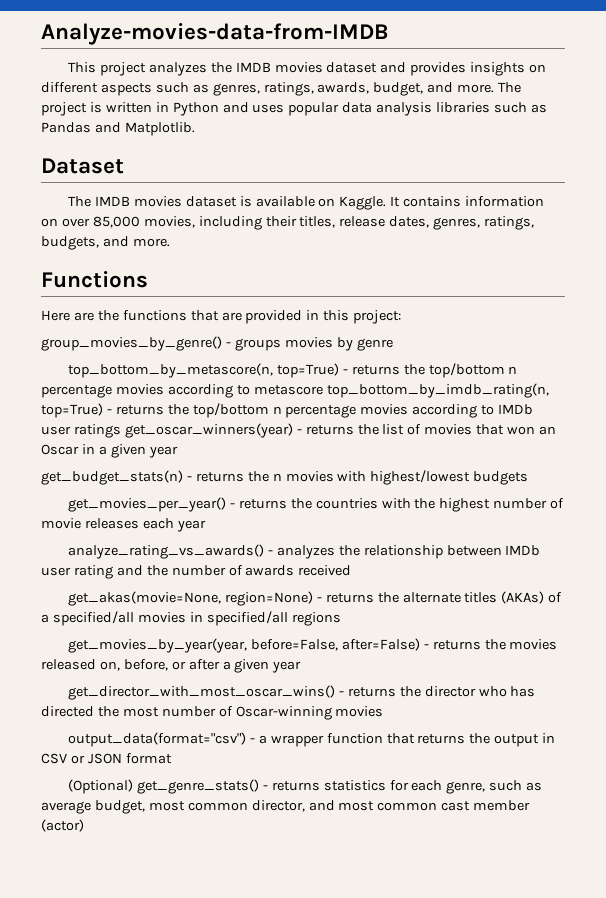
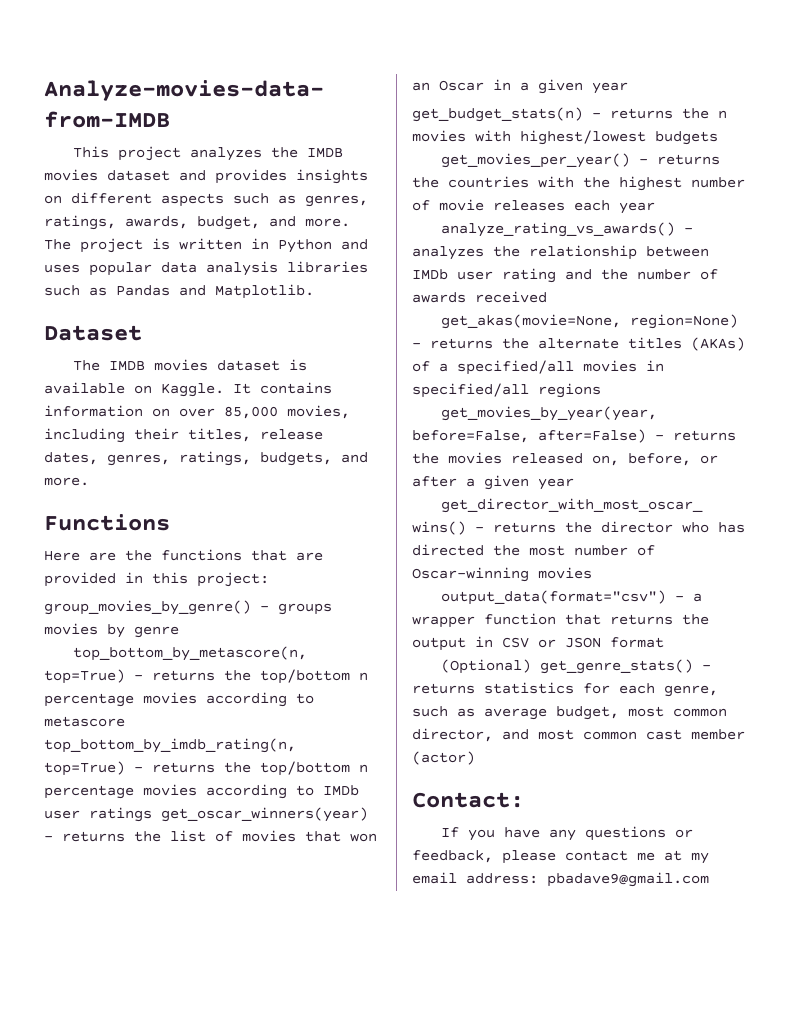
+ Contact:
+ If you have any questions or feedback, please contact me at my email address: pbadave9@gmail.com

